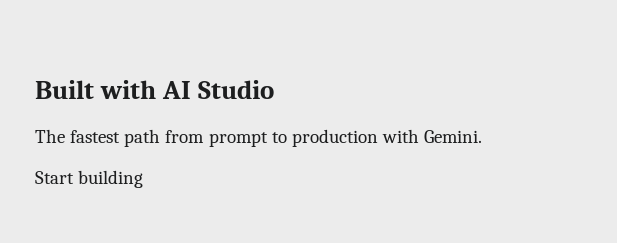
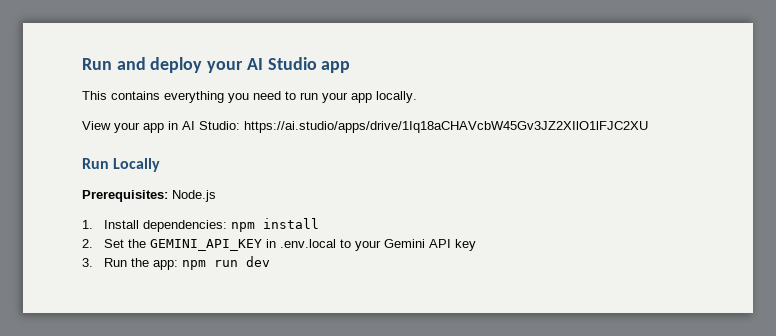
- Built with AI Studio
- The fastest path from prompt to production with Gemini.
- Start building
+ Run and deploy your AI Studio app
+ This contains everything you need to run your app locally.
+ View your app in AI Studio: https://ai.studio/apps/drive/1Iq18aCHAVcbW45Gv3JZ2XIlO1lFJC2XU
+ Run Locally
+ Prerequisites: Node.js
+ 1. Install dependencies: npm install
+ 2. Set the GEMINI_API_KEY in .env.local to your Gemini API key
+ 3. Run the app: npm run dev

